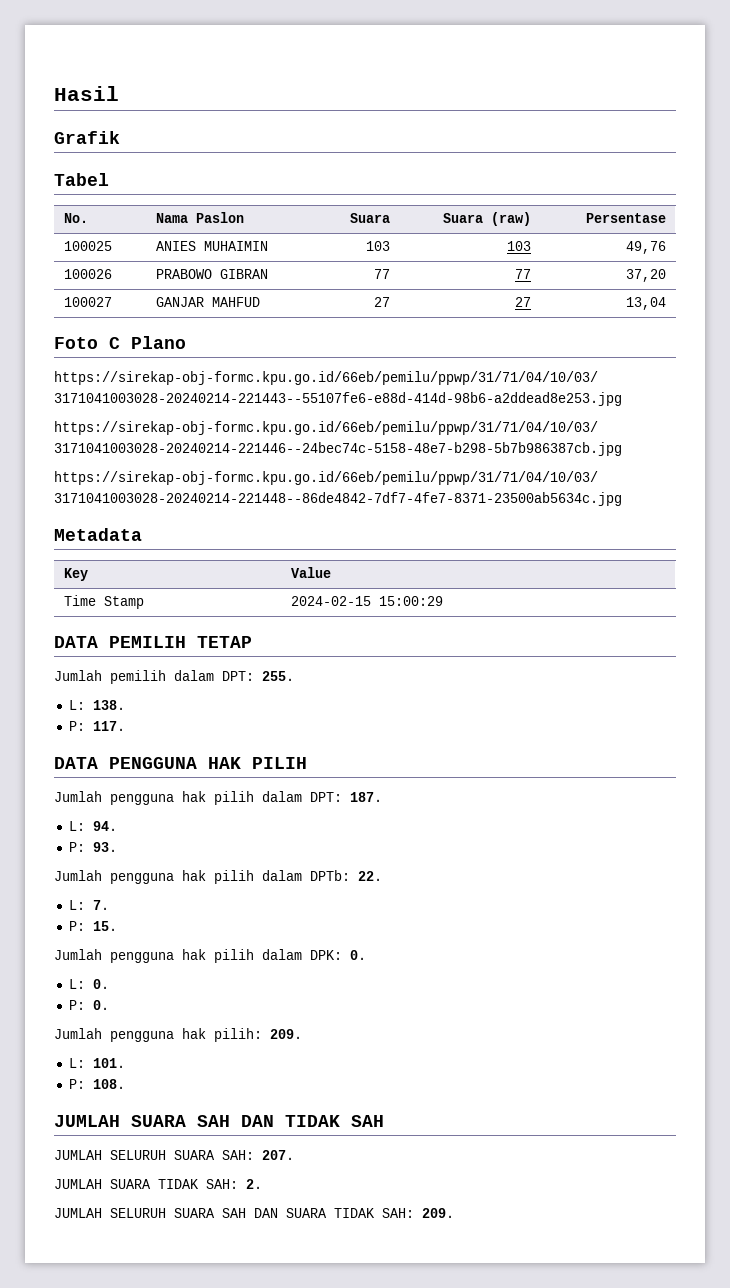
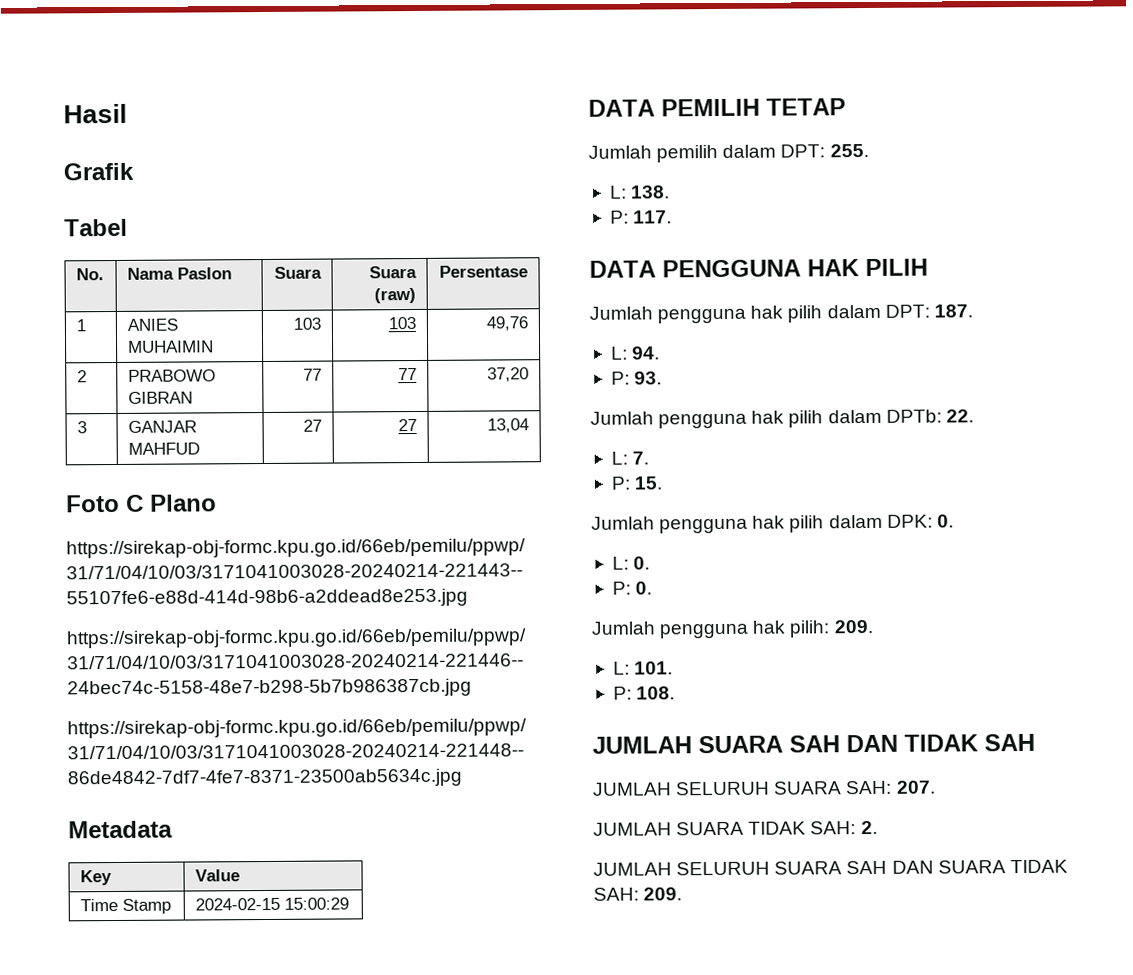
- 100025 | ANIES MUHAIMIN | 103 | 103 | 49,76
+ 1 | ANIES MUHAIMIN | 103 | 103 | 49,76
- 100026 | PRABOWO GIBRAN | 77 | 77 | 37,20
+ 2 | PRABOWO GIBRAN | 77 | 77 | 37,20
- 100027 | GANJAR MAHFUD | 27 | 27 | 13,04
+ 3 | GANJAR MAHFUD | 27 | 27 | 13,04

